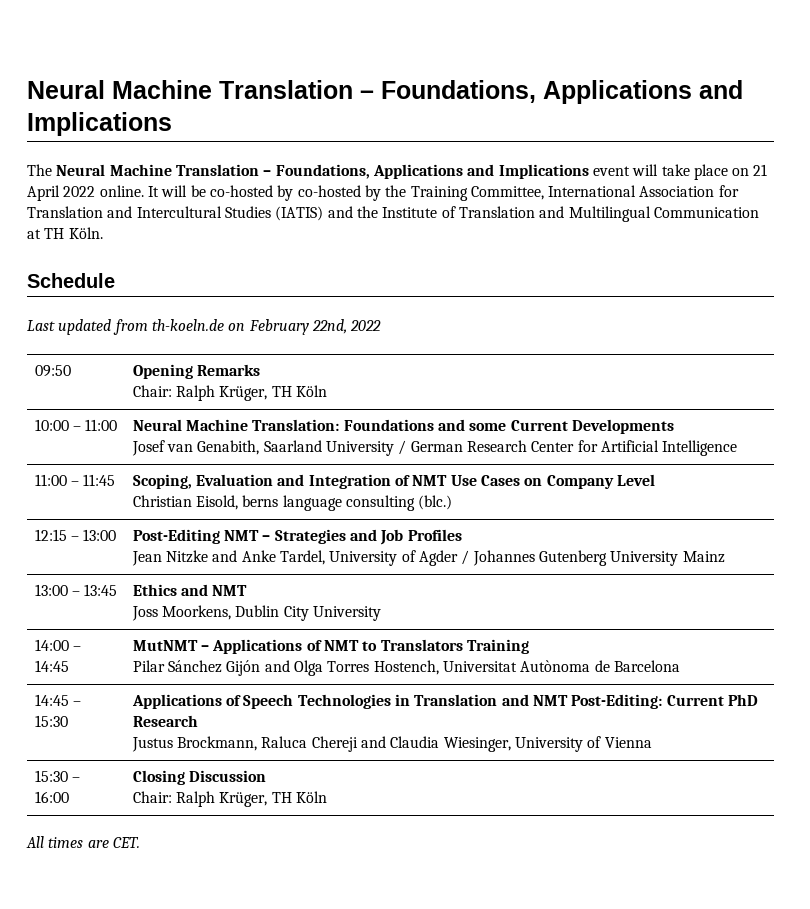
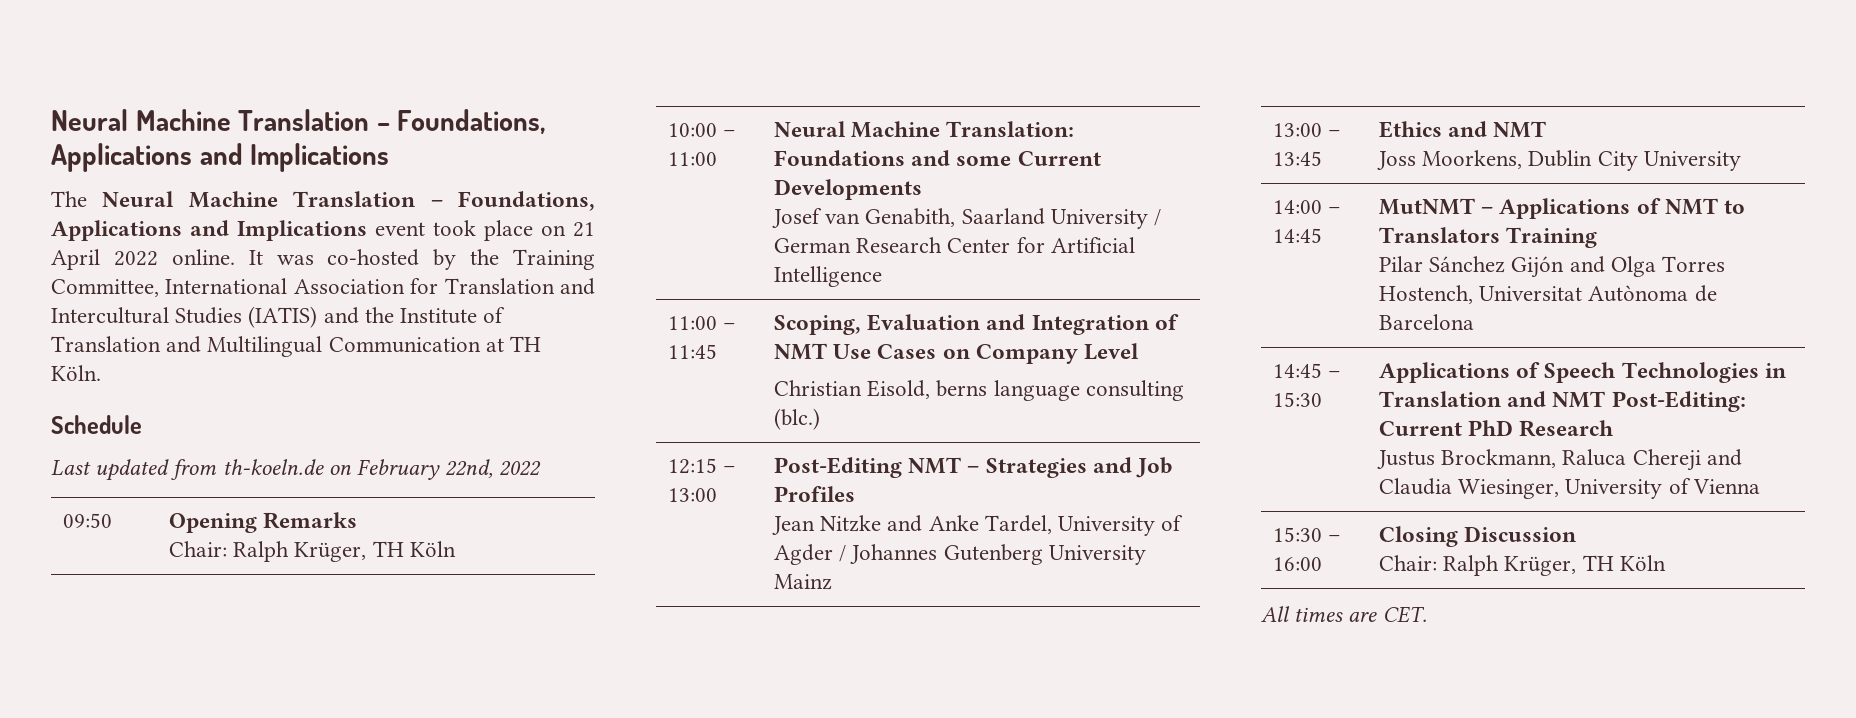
- The Neural Machine Translation – Foundations, Applications and Implications event will take place on 21 April 2022 online.
+ The Neural Machine Translation – Foundations, Applications and Implications event took place on 21 April 2022 online.
- It will be co-hosted by co-hosted by the Training Committee, International Association for Translation and Intercultural Studies (IATIS) and the Institute of Translation and Multilingual Communication at TH Köln.
+ It was co-hosted by the Training Committee, International Association for Translation and Intercultural Studies (IATIS) and the Institute of Translation and Multilingual Communication at TH Köln.

